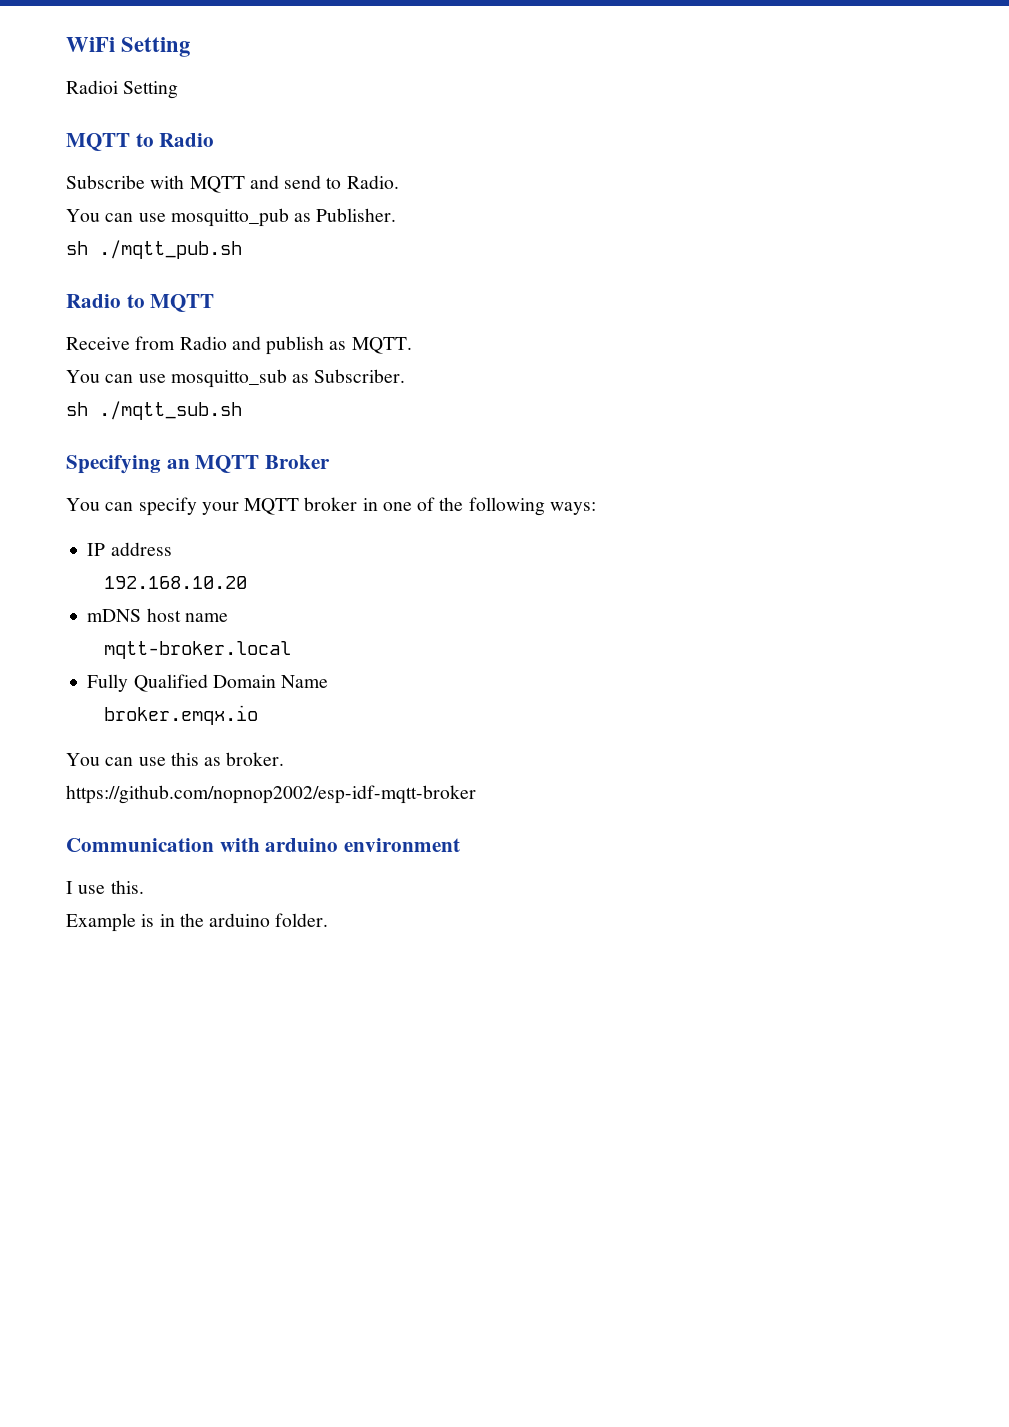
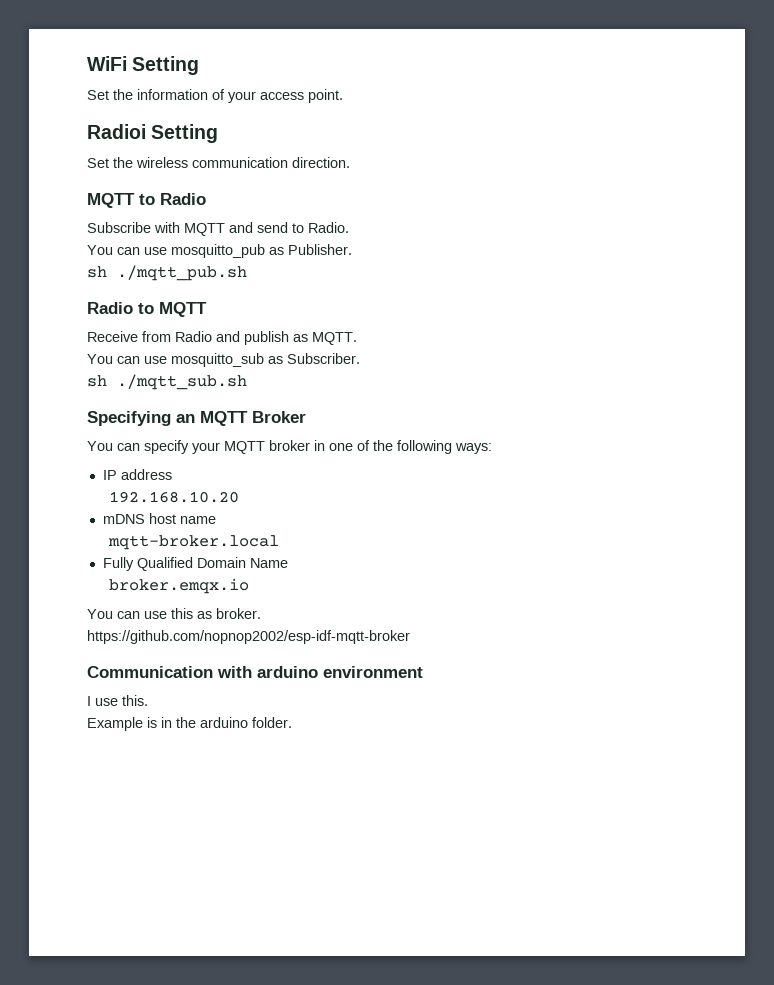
+ Set the information of your access point.
  Radioi Setting
+ Set the wireless communication direction.

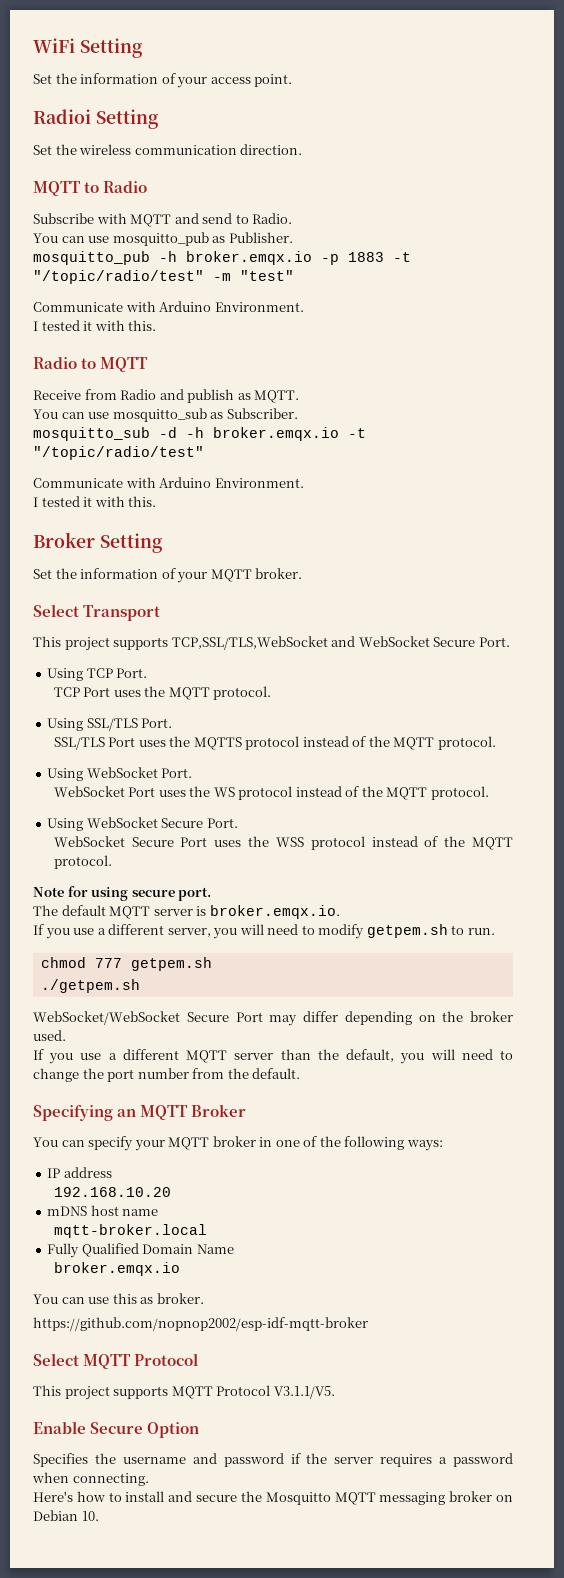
- sh ./mqtt_pub.sh
+ mosquitto_pub -h broker.emqx.io -p 1883 -t "/topic/radio/test" -m "test"
+ Communicate with Arduino Environment.
+ I tested it with this.
- sh ./mqtt_sub.sh
+ mosquitto_sub -d -h broker.emqx.io -t "/topic/radio/test"
+ Communicate with Arduino Environment.
+ I tested it with this.
+ Broker Setting
+ Set the information of your MQTT broker.
+ Select Transport
+ This project supports TCP,SSL/TLS,WebSocket and WebSocket Secure Port.
+ Using TCP Port.
+ TCP Port uses the MQTT protocol.
+ Using SSL/TLS Port.
+ SSL/TLS Port uses the MQTTS protocol instead of the MQTT protocol.
+ Using WebSocket Port.
+ WebSocket Port uses the WS protocol instead of the MQTT protocol.
+ Using WebSocket Secure Port.
+ WebSocket Secure Port uses the WSS protocol instead of the MQTT protocol.
+ Note for using secure port.
+ The default MQTT server is broker.emqx.io.
+ If you use a different server, you will need to modify getpem.sh to run.
+ chmod 777 getpem.sh
+ ./getpem.sh
+ WebSocket/WebSocket Secure Port may differ depending on the broker used.
+ If you use a different MQTT server than the default, you will need to change the port number from the default.
- Communication with arduino environment
- I use this.
- Example is in the arduino folder.
+ Select MQTT Protocol
+ This project supports MQTT Protocol V3.1.1/V5.
+ Enable Secure Option
+ Specifies the username and password if the server requires a password when connecting.
+ Here's how to install and secure the Mosquitto MQTT messaging broker on Debian 10.

